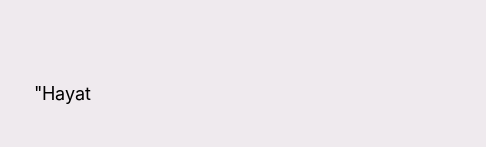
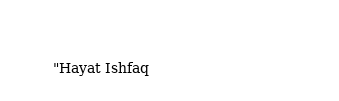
- "Hayat
+ "Hayat Ishfaq

